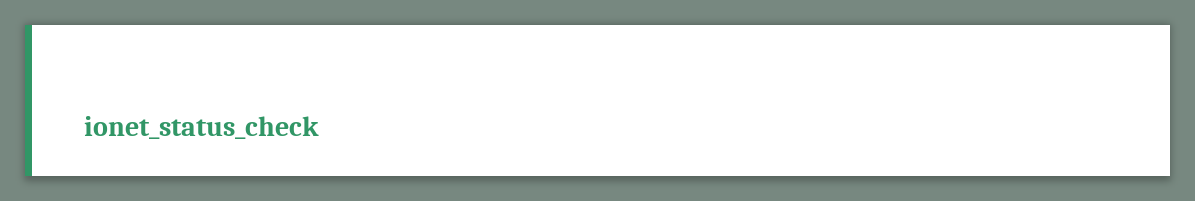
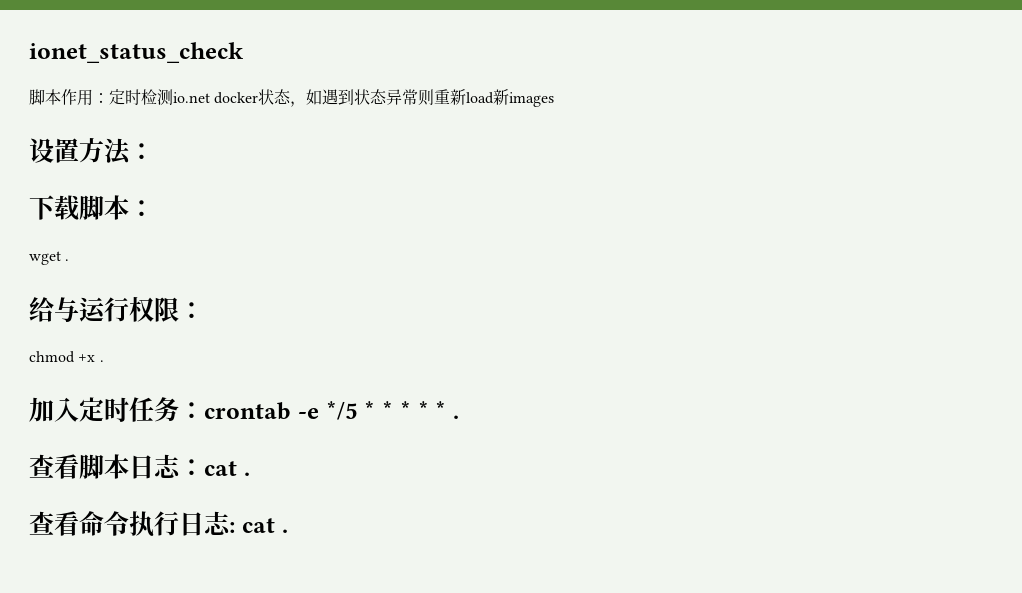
+ 脚本作用：定时检测io.net docker状态，如遇到状态异常则重新load新images
+ 设置方法：
+ 下载脚本：
+ wget .
+ 给与运行权限：
+ chmod +x .
+ 加入定时任务：crontab -e */5 * * * * * .
+ 查看脚本日志：cat .
+ 查看命令执行日志: cat .

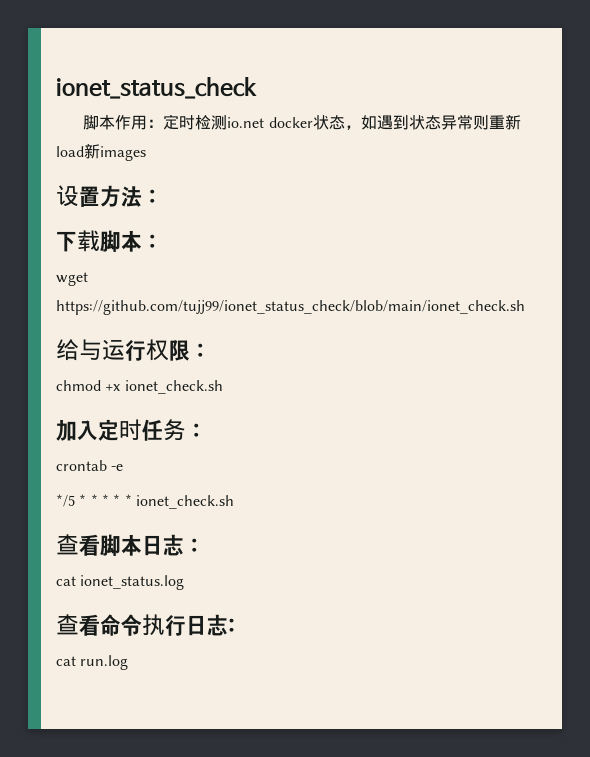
- wget .
+ wget https://github.com/tujj99/ionet_status_check/blob/main/ionet_check.sh
- chmod +x .
+ chmod +x ionet_check.sh
- 加入定时任务：crontab -e */5 * * * * * .
+ 加入定时任务：
+ crontab -e
+ */5 * * * * * ionet_check.sh
- 查看脚本日志：cat .
+ 查看脚本日志：
+ cat ionet_status.log
- 查看命令执行日志: cat .
+ 查看命令执行日志:
+ cat run.log

